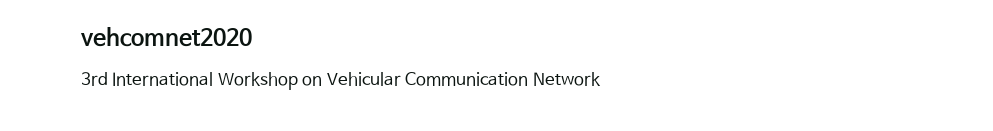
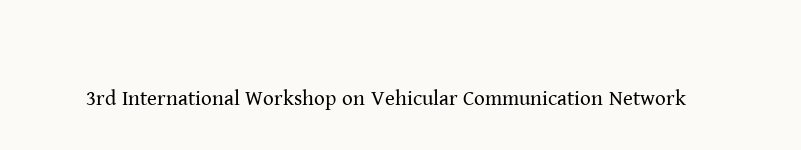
- vehcomnet2020

